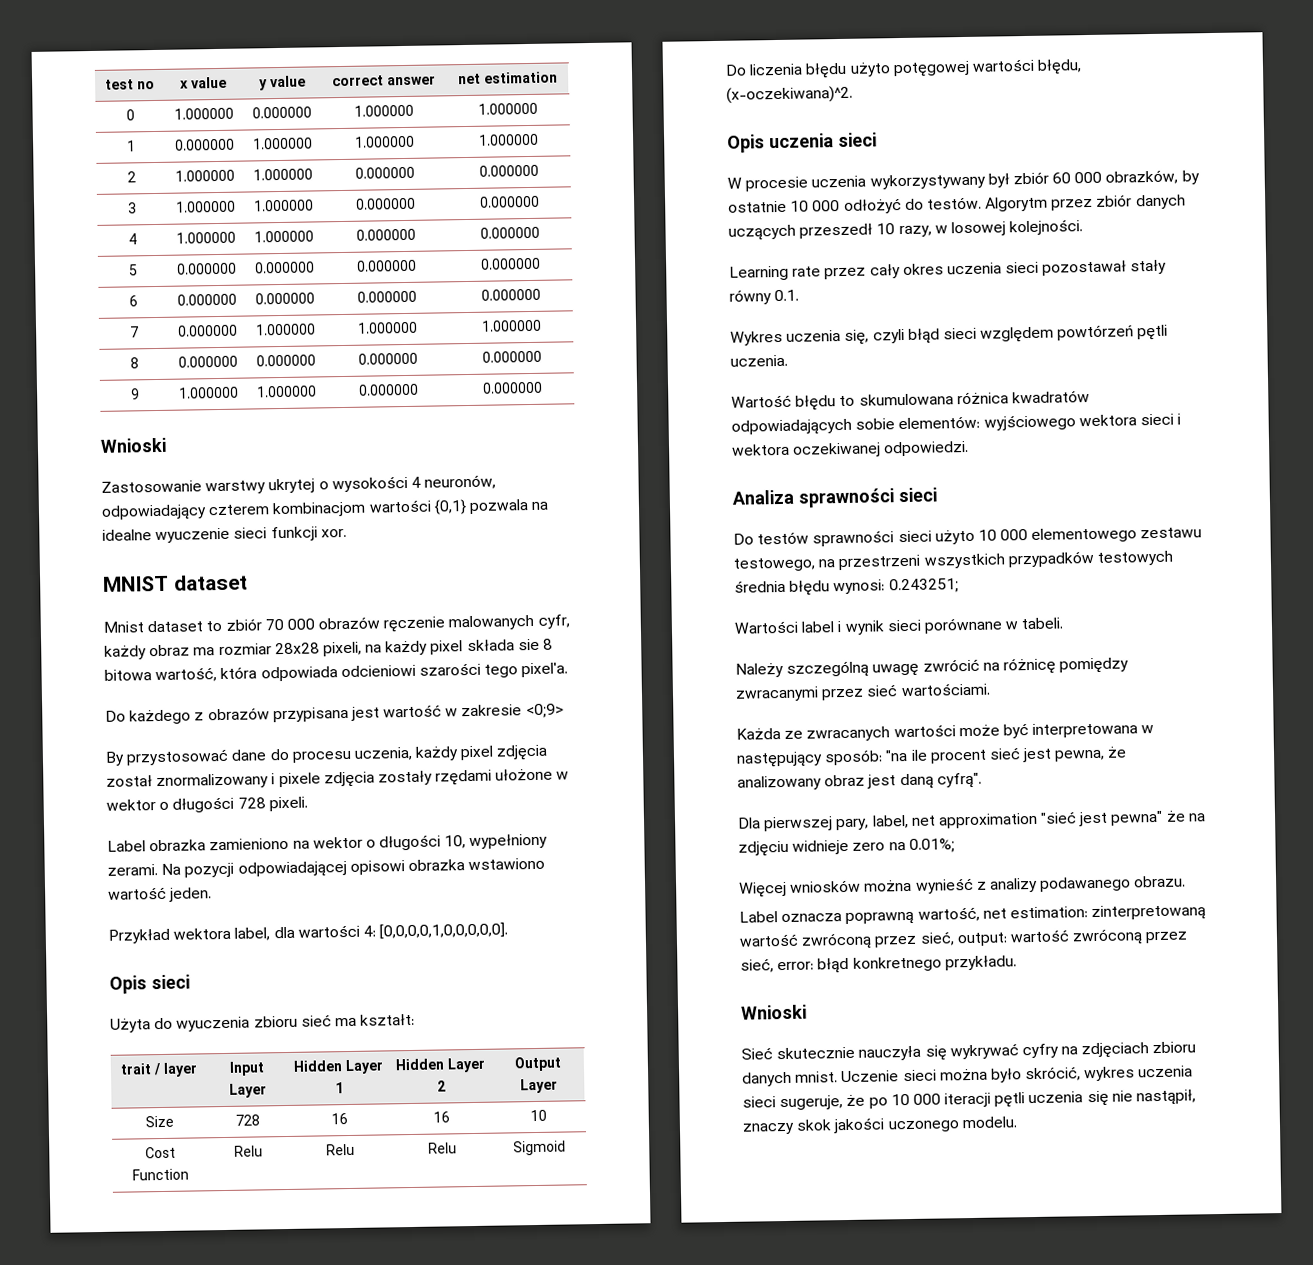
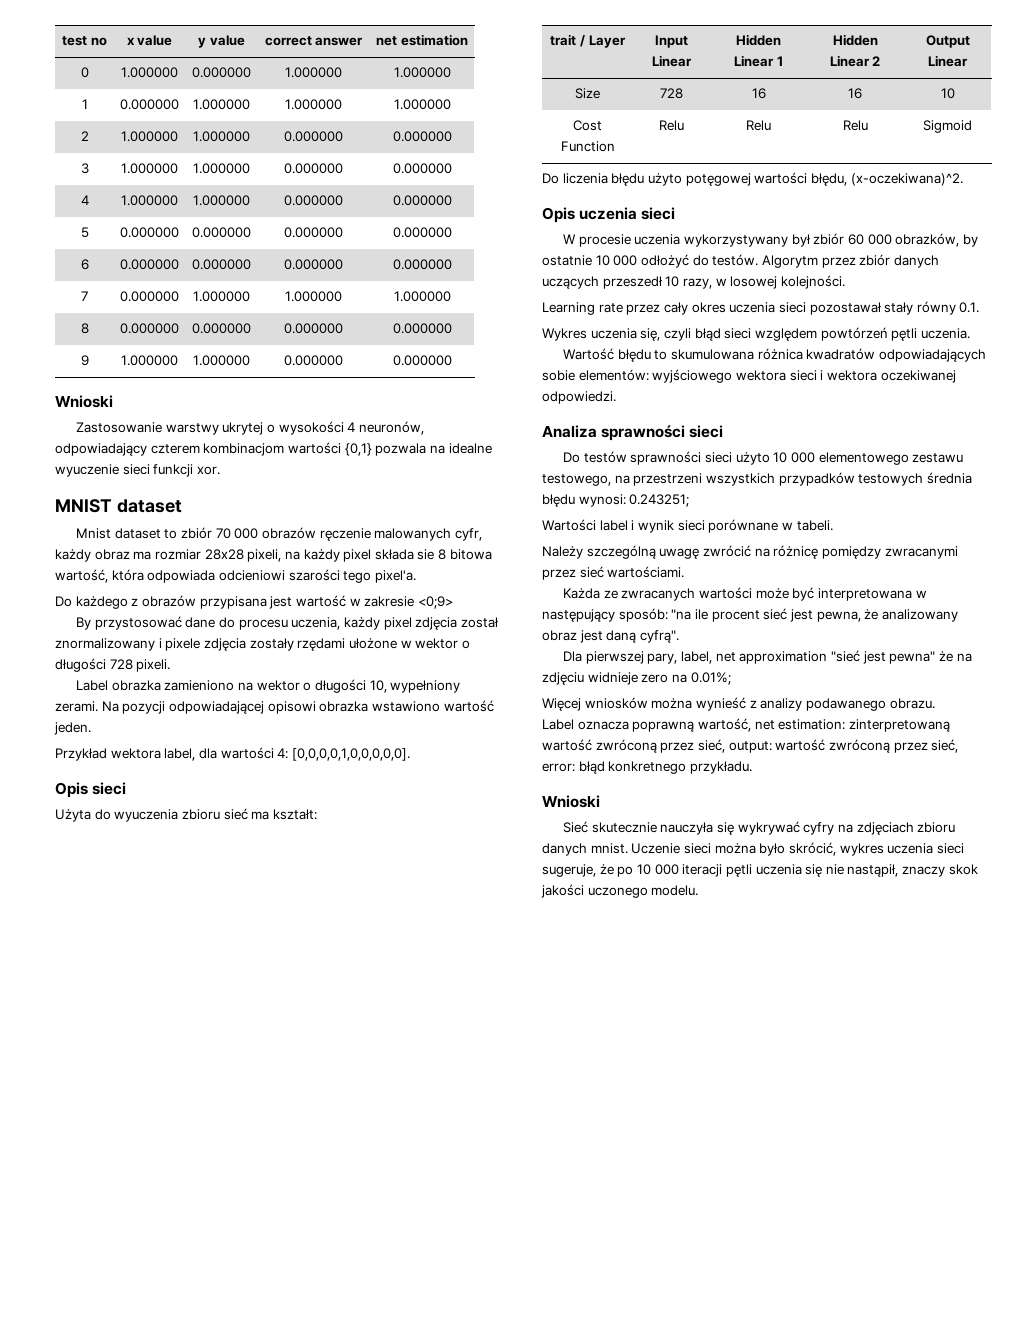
- trait / layer | Input Layer | Hidden Layer 1 | Hidden Layer 2 | Output Layer
+ trait / Layer | Input Linear | Hidden Linear 1 | Hidden Linear 2 | Output Linear

